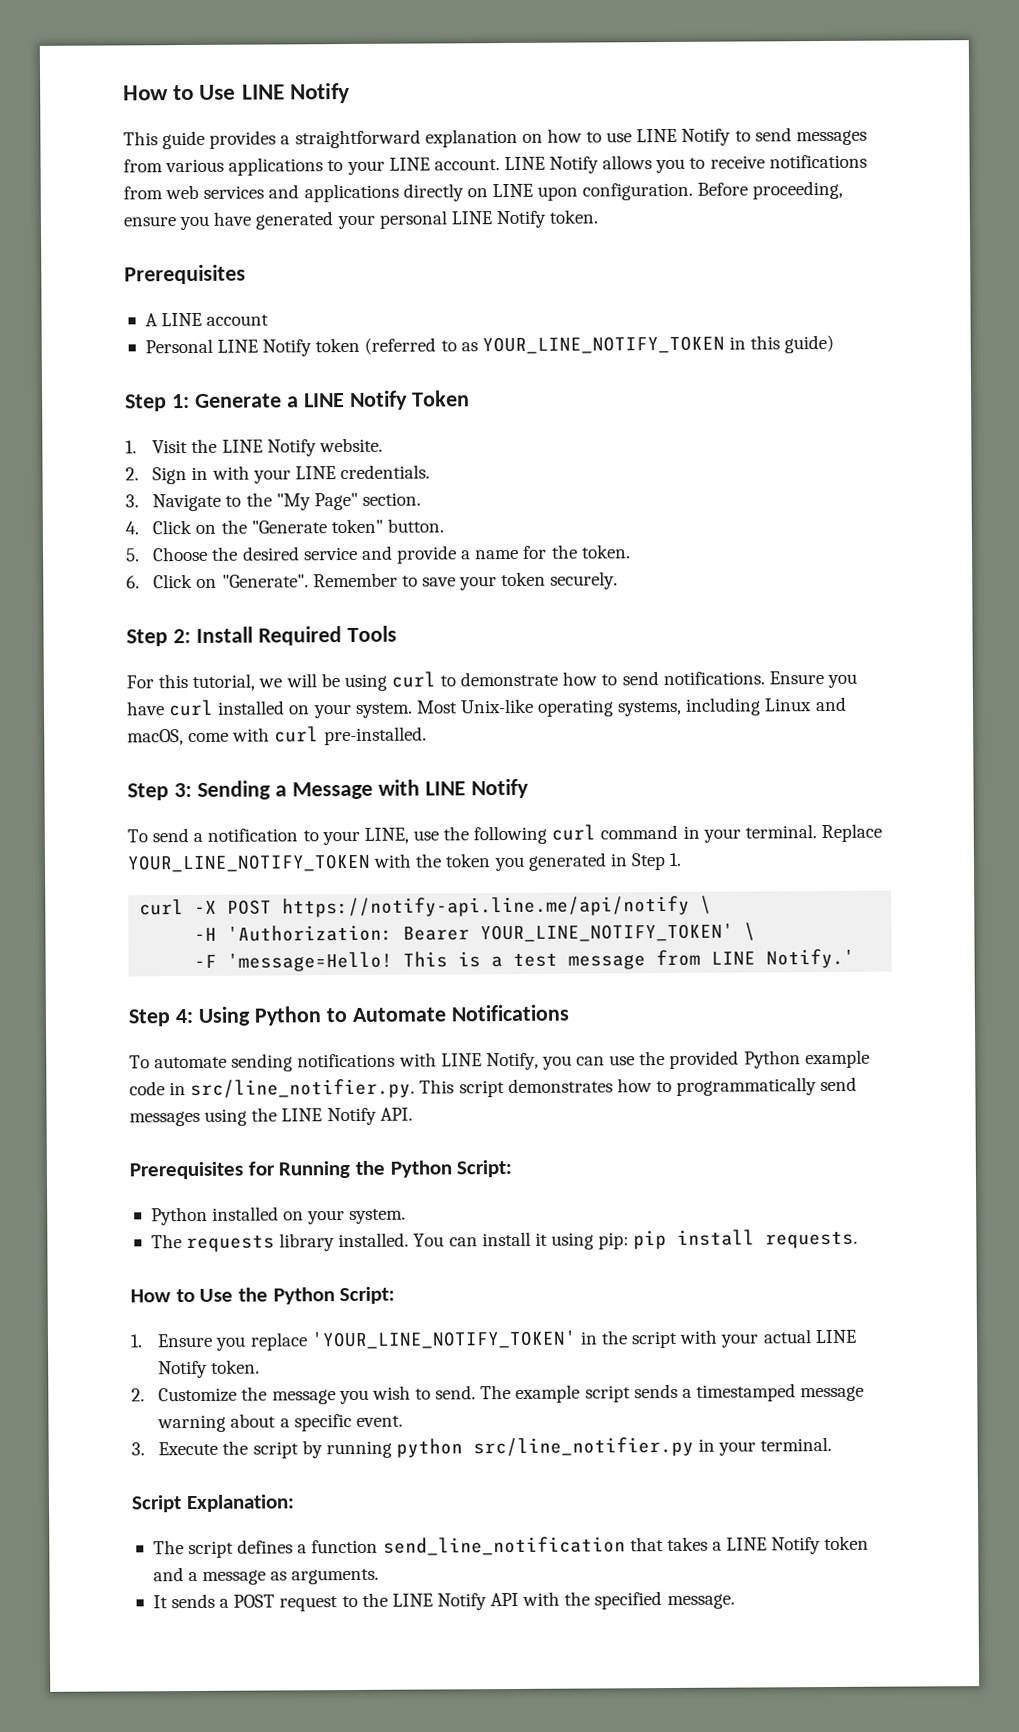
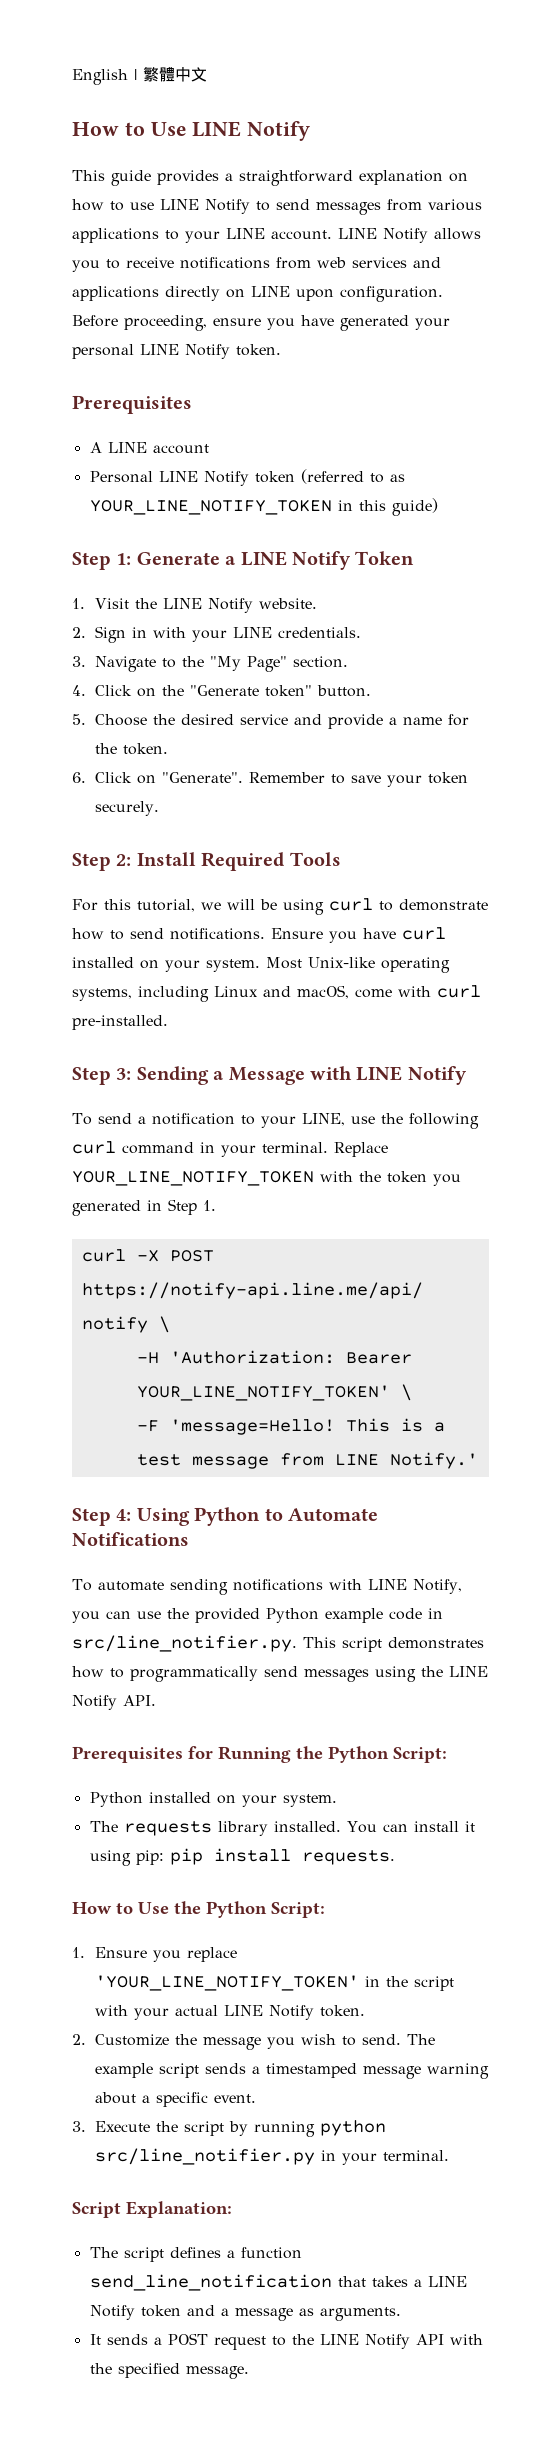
+ English | 繁體中文

